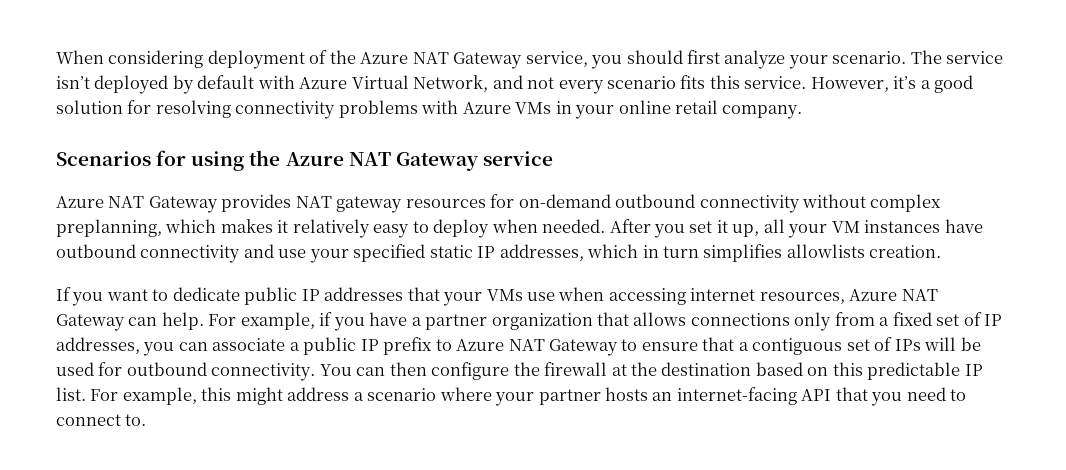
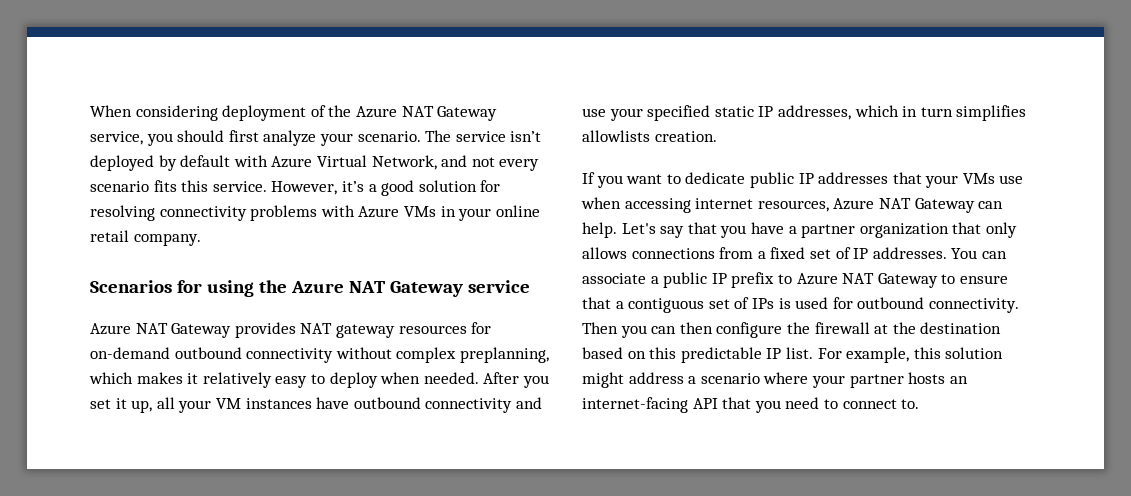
- For example, if you have a partner organization that allows connections only from a fixed set of IP addresses, you can associate a public IP prefix to Azure NAT Gateway to ensure that a contiguous set of IPs will be used for outbound connectivity.
+ Let's say that you have a partner organization that only allows connections from a fixed set of IP addresses. You can associate a public IP prefix to Azure NAT Gateway to ensure that a contiguous set of IPs is used for outbound connectivity.
- You can then configure the firewall at the destination based on this predictable IP list.
+ Then you can then configure the firewall at the destination based on this predictable IP list.
- For example, this might address a scenario where your partner hosts an internet-facing API that you need to connect to.
+ For example, this solution might address a scenario where your partner hosts an internet-facing API that you need to connect to.

